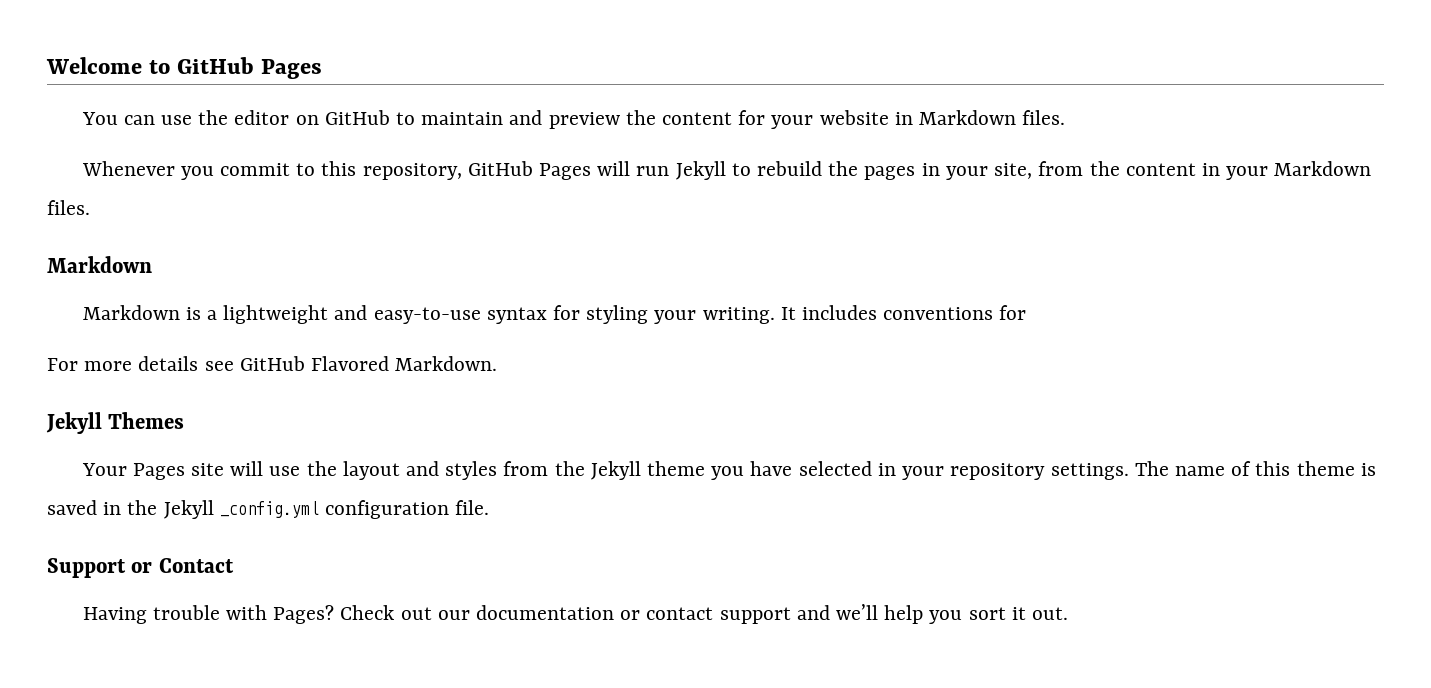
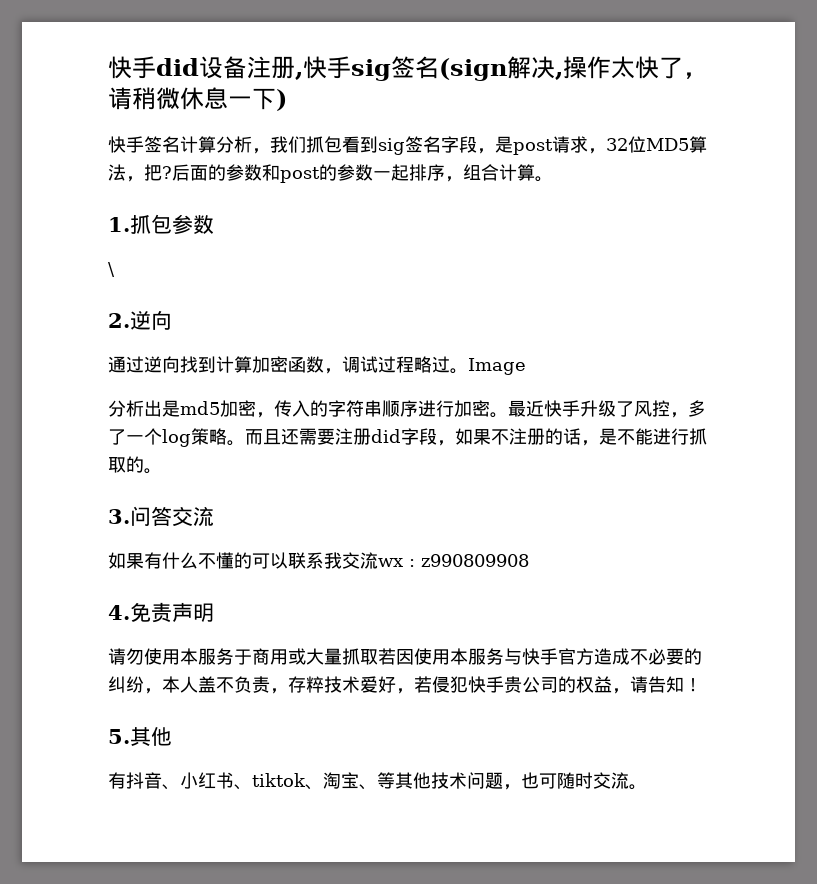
- Welcome to GitHub Pages
- You can use the editor on GitHub to maintain and preview the content for your website in Markdown files.
- Whenever you commit to this repository, GitHub Pages will run Jekyll to rebuild the pages in your site, from the content in your Markdown files.
- Markdown
- Markdown is a lightweight and easy-to-use syntax for styling your writing. It includes conventions for
- For more details see GitHub Flavored Markdown.
- Jekyll Themes
- Your Pages site will use the layout and styles from the Jekyll theme you have selected in your repository settings. The name of this theme is saved in the Jekyll _config.yml configuration file.
- Support or Contact
- Having trouble with Pages? Check out our documentation or contact support and we’ll help you sort it out.
+ 快手did设备注册,快手sig签名(sign解决,操作太快了，请稍微休息一下)
+ 快手签名计算分析，我们抓包看到sig签名字段，是post请求，32位MD5算法，把?后面的参数和post的参数一起排序，组合计算。
+ 1.抓包参数
+ \
+ 2.逆向
+ 通过逆向找到计算加密函数，调试过程略过。Image
+ 分析出是md5加密，传入的字符串顺序进行加密。最近快手升级了风控，多了一个log策略。而且还需要注册did字段，如果不注册的话，是不能进行抓取的。
+ 3.问答交流
+ 如果有什么不懂的可以联系我交流wx : z990809908
+ 4.免责声明
+ 请勿使用本服务于商用或大量抓取若因使用本服务与快手官方造成不必要的纠纷，本人盖不负责，存粹技术爱好，若侵犯快手贵公司的权益，请告知！
+ 5.其他
+ 有抖音、小红书、tiktok、淘宝、等其他技术问题，也可随时交流。

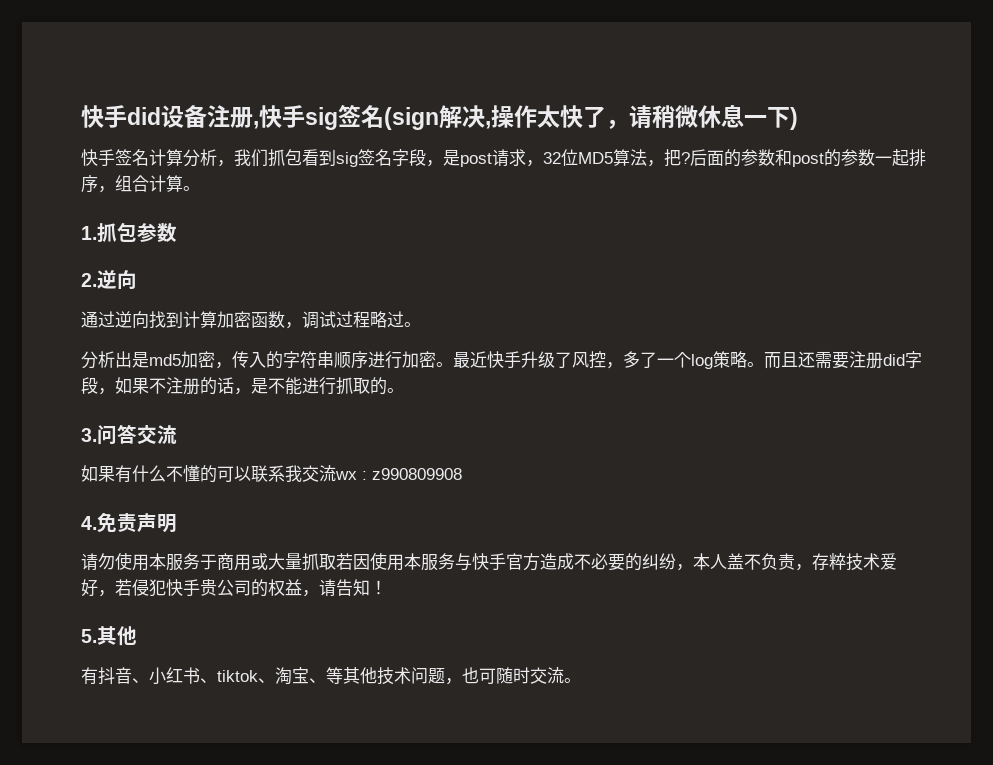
- \
- Image

